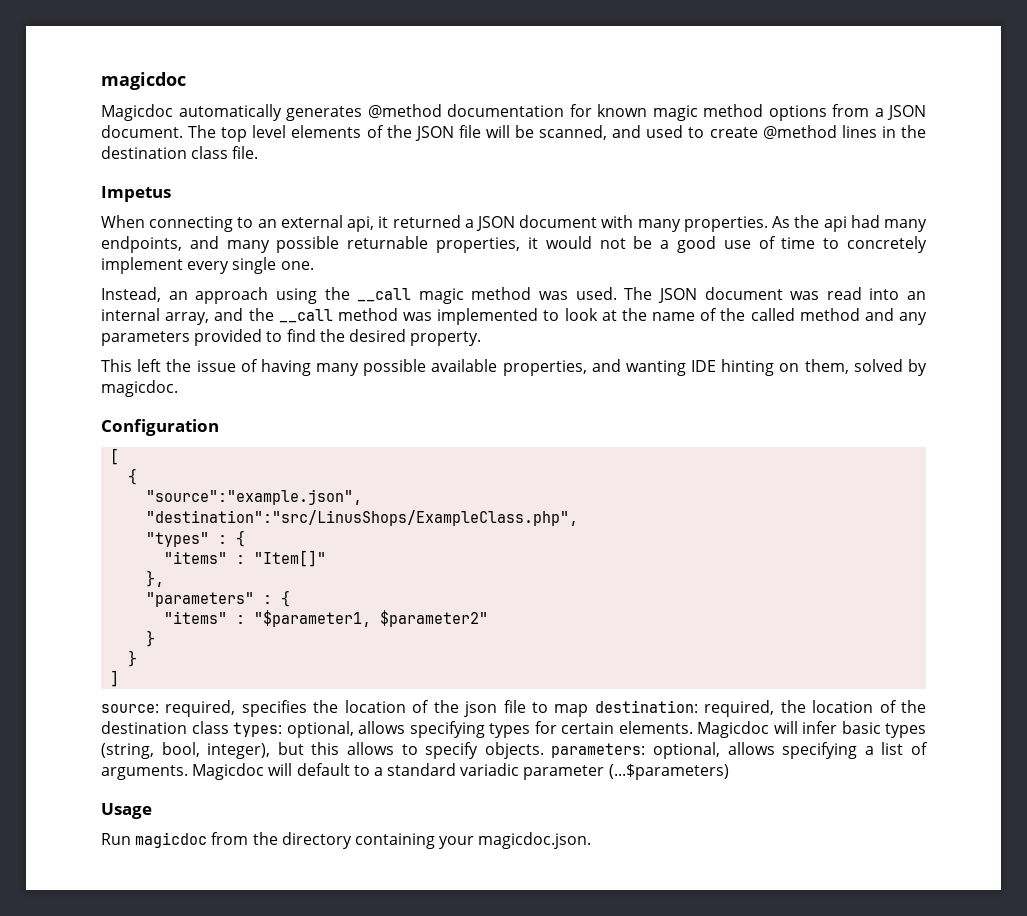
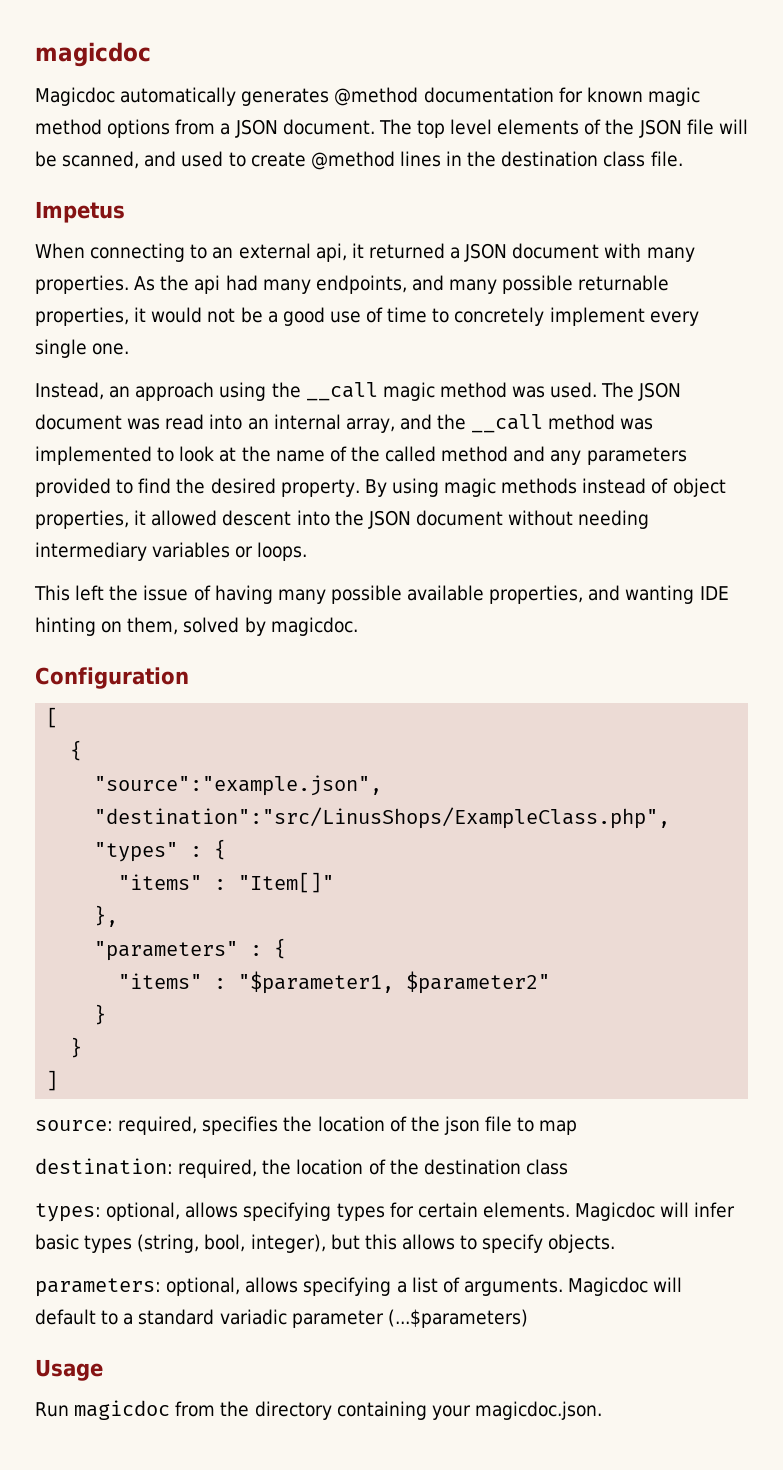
+ By using magic methods instead of object properties, it allowed descent into the JSON document without needing intermediary variables or loops.
- source: required, specifies the location of the json file to map destination: required, the location of the destination class types: optional, allows specifying types for certain elements.
+ source: required, specifies the location of the json file to map
+ destination: required, the location of the destination class
+ types: optional, allows specifying types for certain elements.
- Magicdoc will infer basic types (string, bool, integer), but this allows to specify objects. parameters: optional, allows specifying a list of arguments.
+ Magicdoc will infer basic types (string, bool, integer), but this allows to specify objects.
+ parameters: optional, allows specifying a list of arguments.

